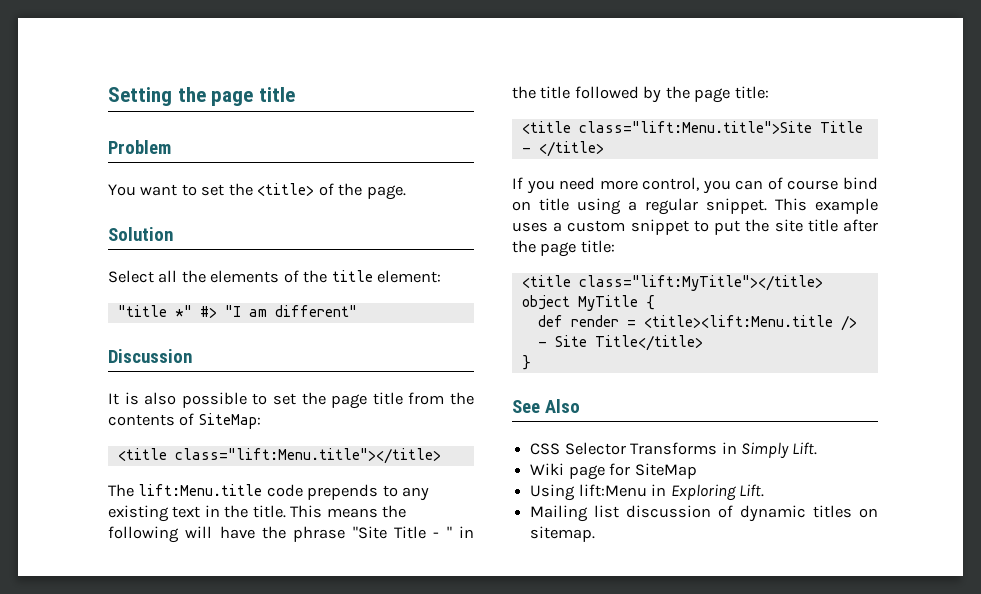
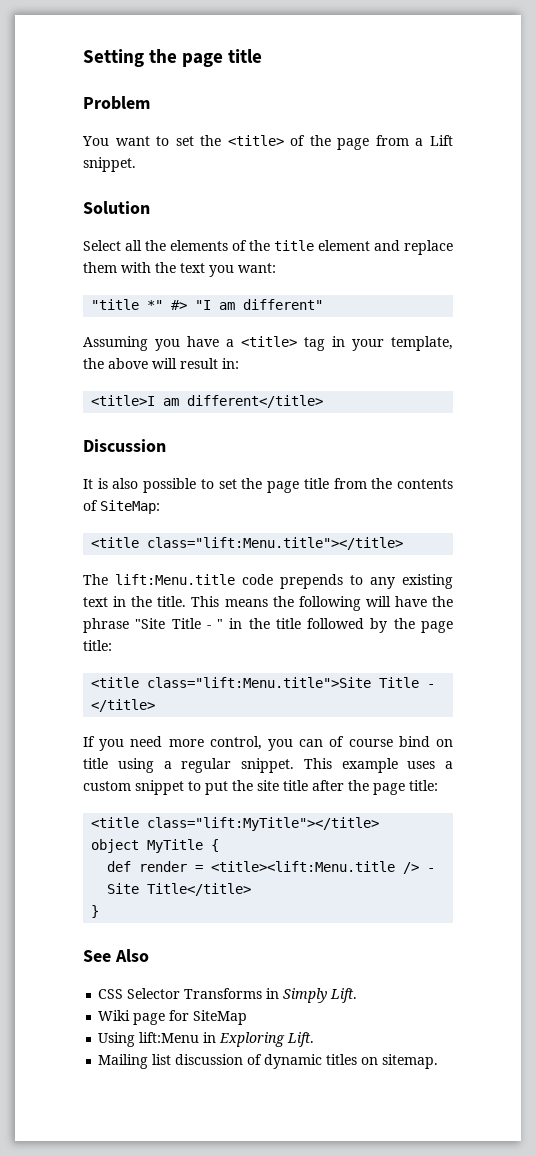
- You want to set the <title> of the page.
+ You want to set the <title> of the page from a Lift snippet.
- Select all the elements of the title element:
+ Select all the elements of the title element and replace them with the text you want:
+ Assuming you have a <title> tag in your template, the above will result in:
+ <title>I am different</title>

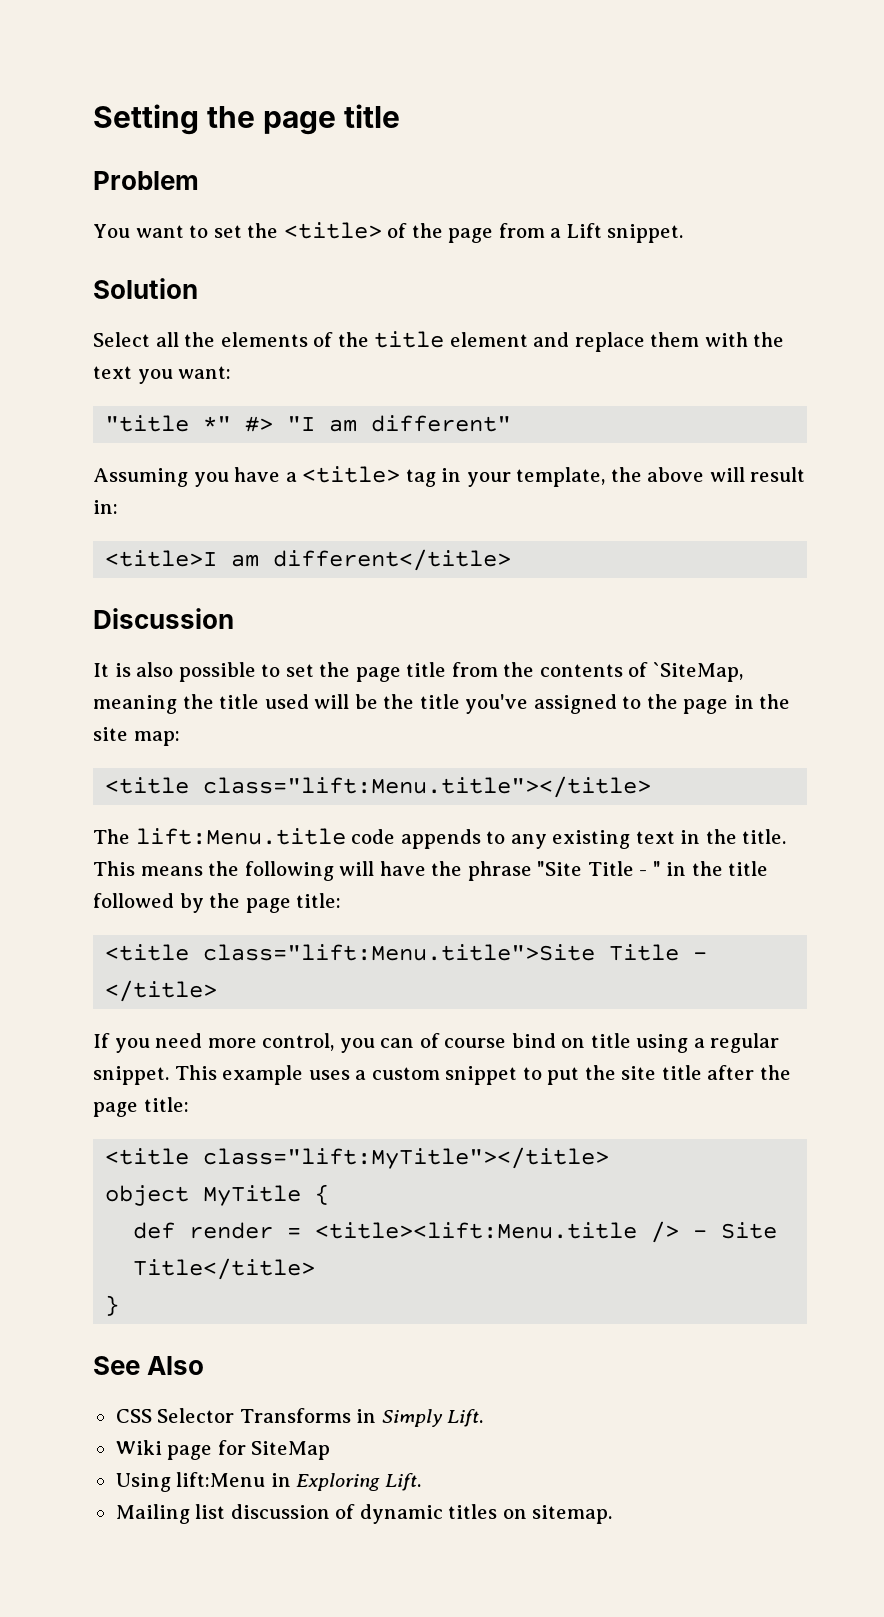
- It is also possible to set the page title from the contents of SiteMap:
+ It is also possible to set the page title from the contents of `SiteMap, meaning the title used will be the title you've assigned to the page in the site map:
- The lift:Menu.title code prepends to any existing text in the title.
+ The lift:Menu.title code appends to any existing text in the title.

